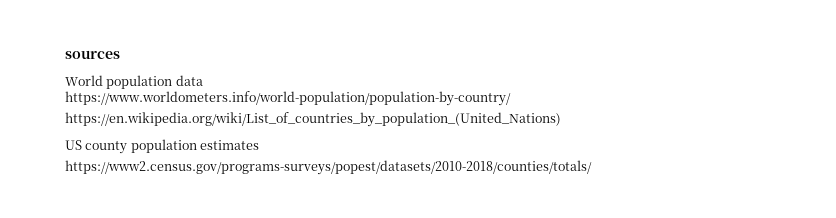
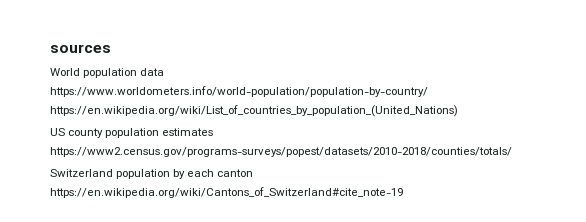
+ Switzerland population by each canton
+ https://en.wikipedia.org/wiki/Cantons_of_Switzerland#cite_note-19

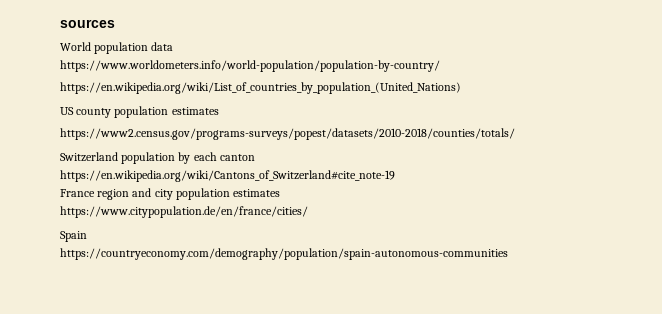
+ France region and city population estimates
+ https://www.citypopulation.de/en/france/cities/
+ Spain
+ https://countryeconomy.com/demography/population/spain-autonomous-communities

